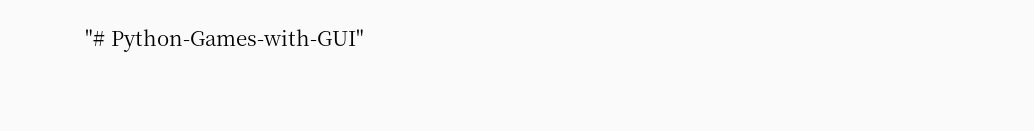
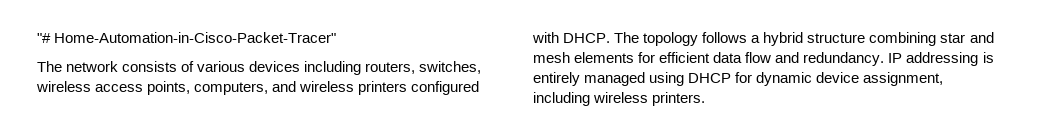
- "# Python-Games-with-GUI"
+ "# Home-Automation-in-Cisco-Packet-Tracer"
+ The network consists of various devices including routers, switches, wireless access points, computers, and wireless printers configured with DHCP. The topology follows a hybrid structure combining star and mesh elements for efficient data flow and redundancy. IP addressing is entirely managed using DHCP for dynamic device assignment, including wireless printers.

